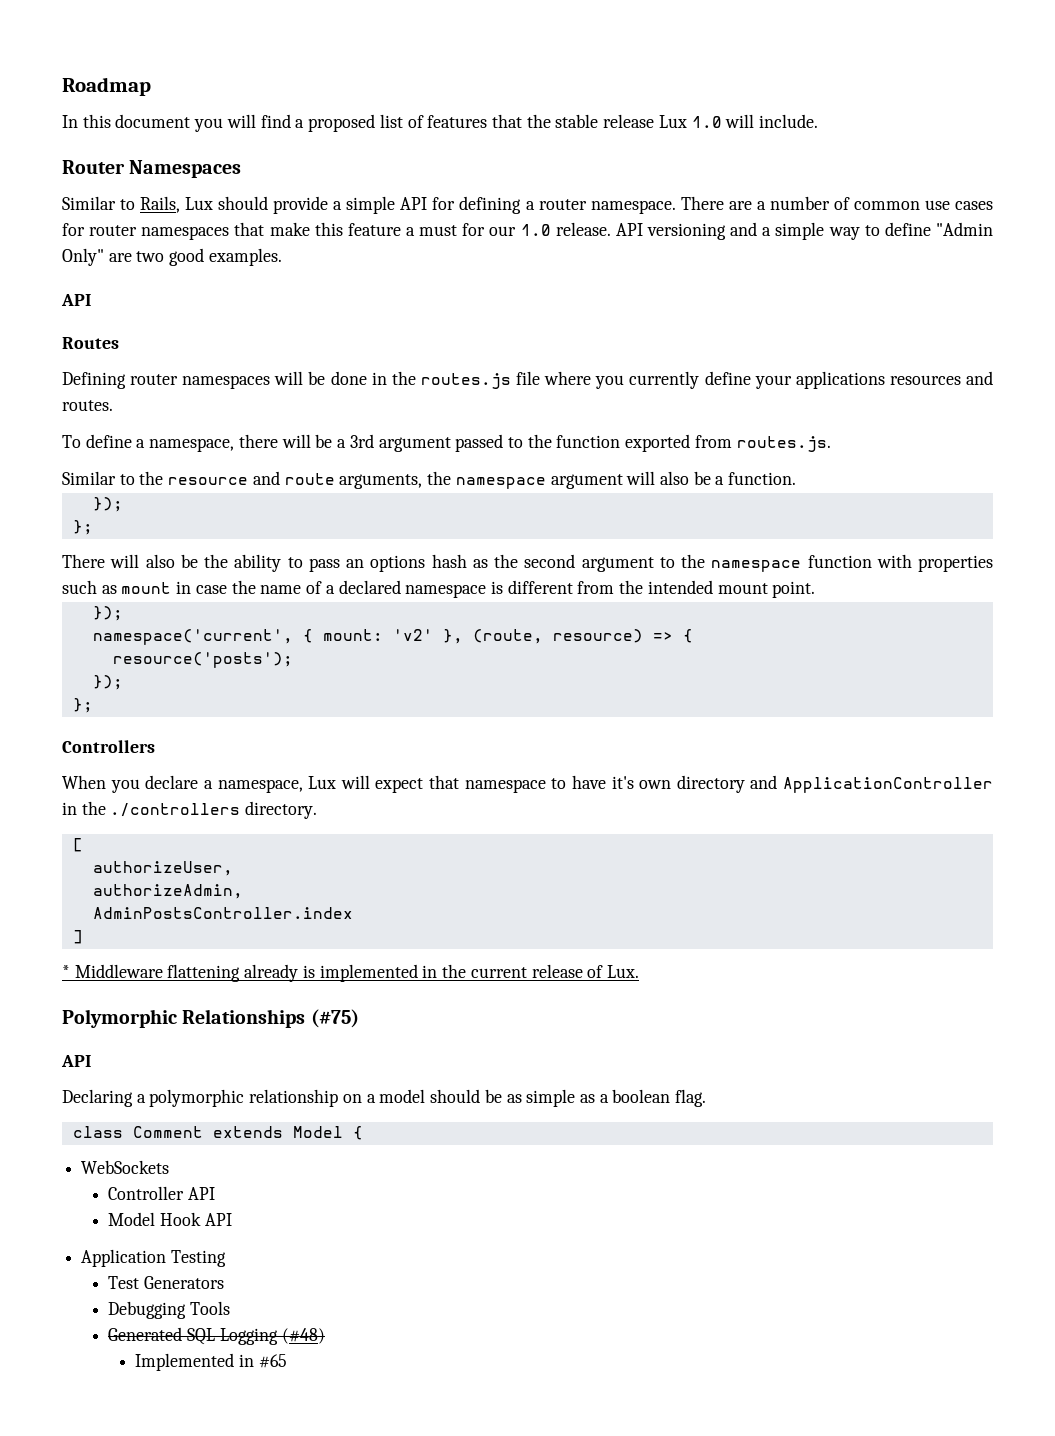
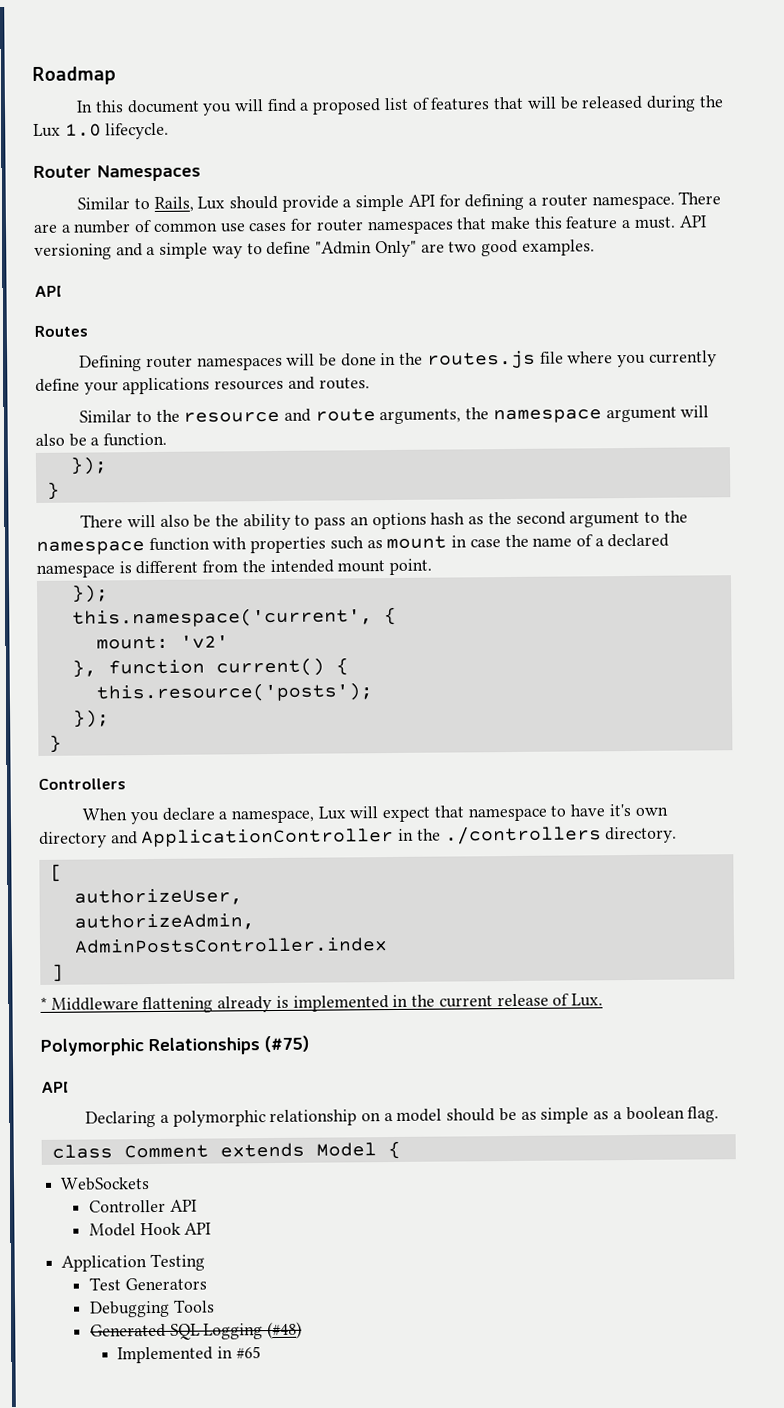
- In this document you will find a proposed list of features that the stable release Lux 1.0 will include.
+ In this document you will find a proposed list of features that will be released during the Lux 1.0 lifecycle.
- There are a number of common use cases for router namespaces that make this feature a must for our 1.0 release.
+ There are a number of common use cases for router namespaces that make this feature a must.
- To define a namespace, there will be a 3rd argument passed to the function exported from routes.js.
  Similar to the resource and route arguments, the namespace argument will also be a function.
  });
- };
+ }
- namespace('current', { mount: 'v2' }, (route, resource) => {
- resource('posts');
+ this.namespace('current', {
+ mount: 'v2'
+ }, function current() {
+ this.resource('posts');
  });
- };
+ }

